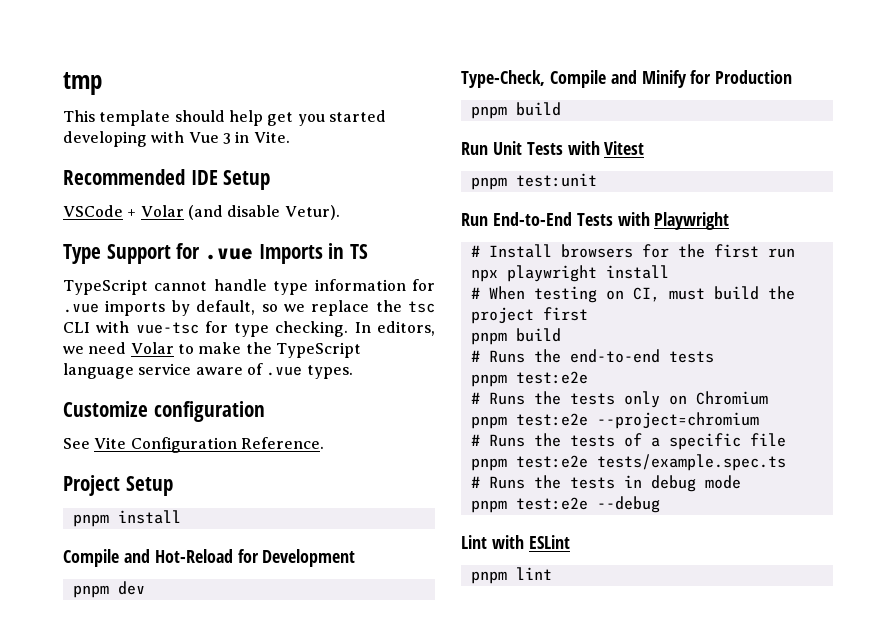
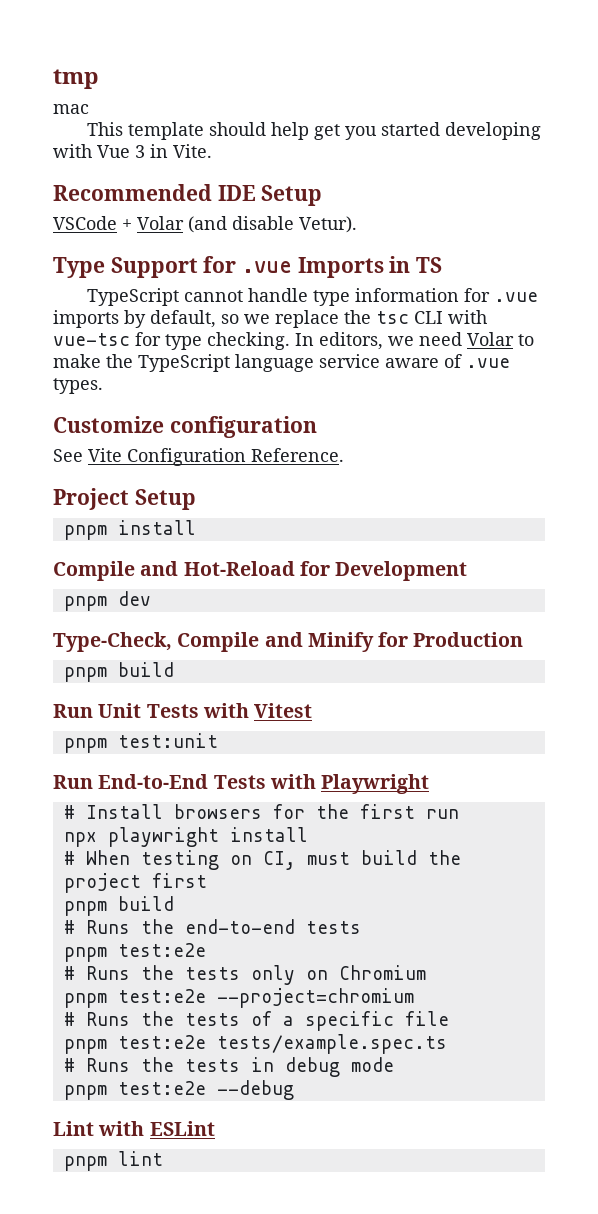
+ mac

